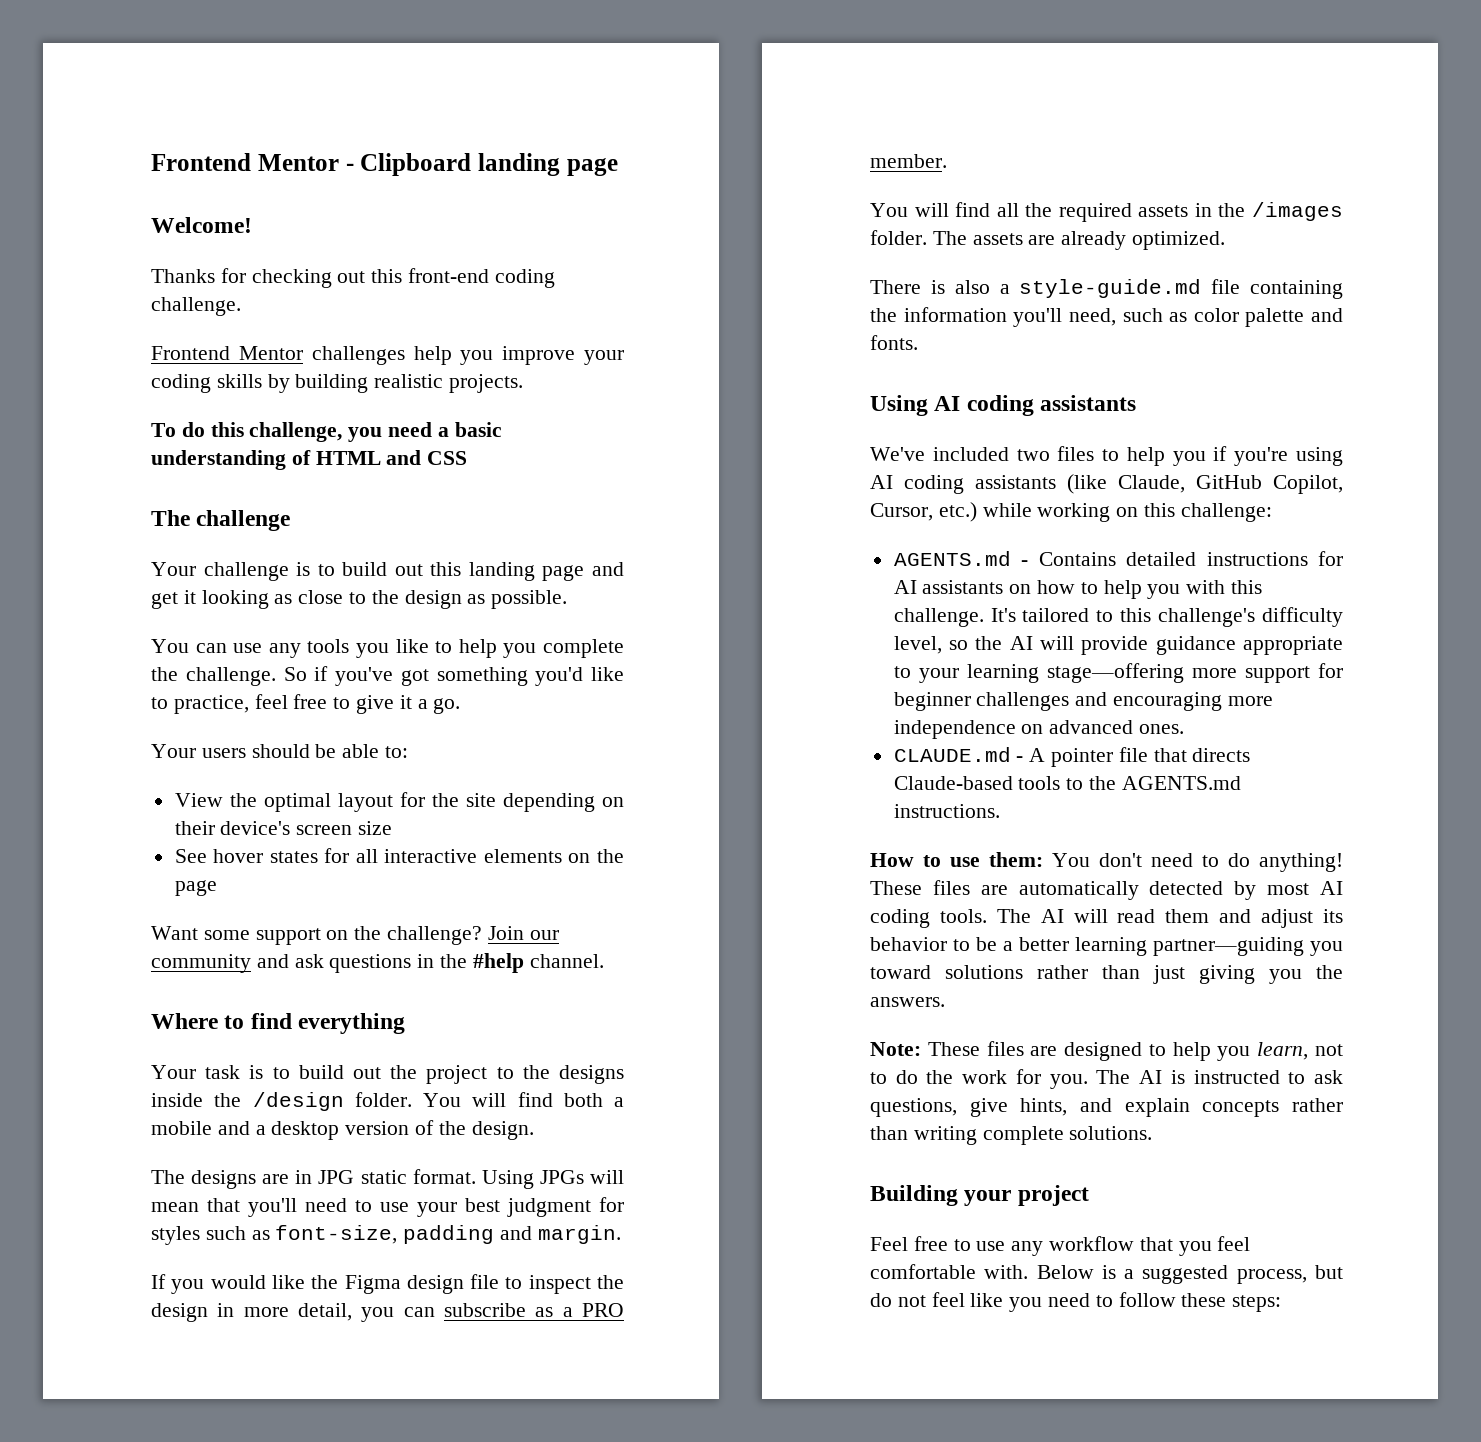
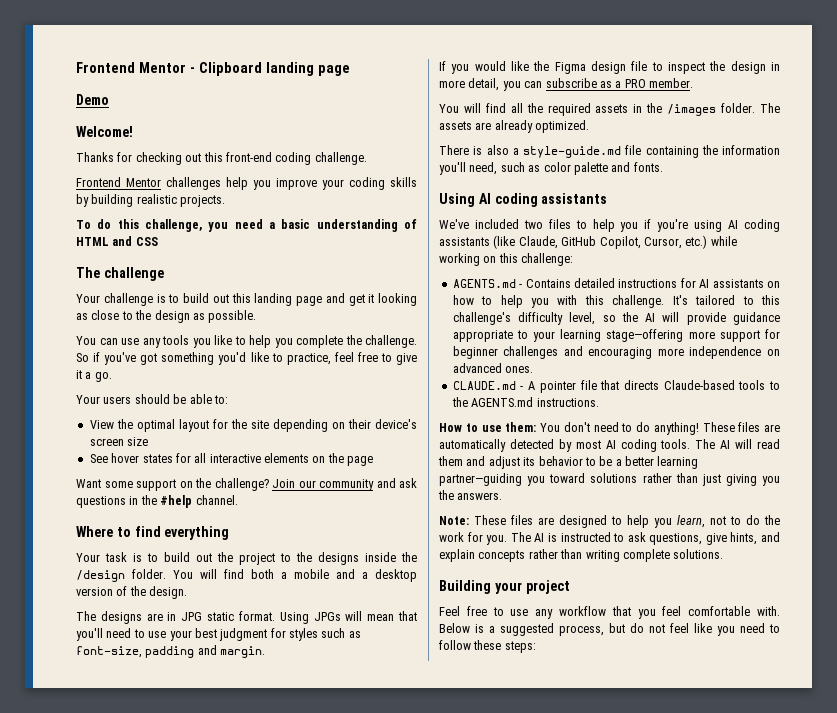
+ Demo

